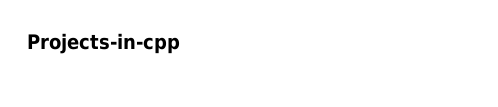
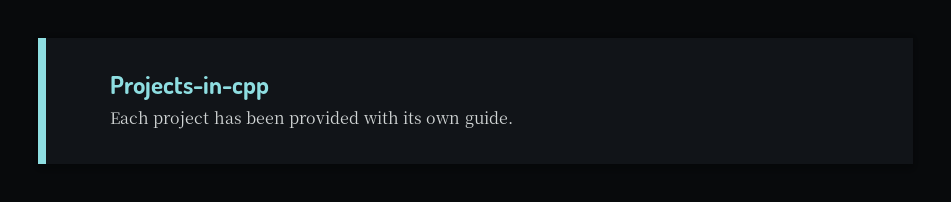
+ Each project has been provided with its own guide.

